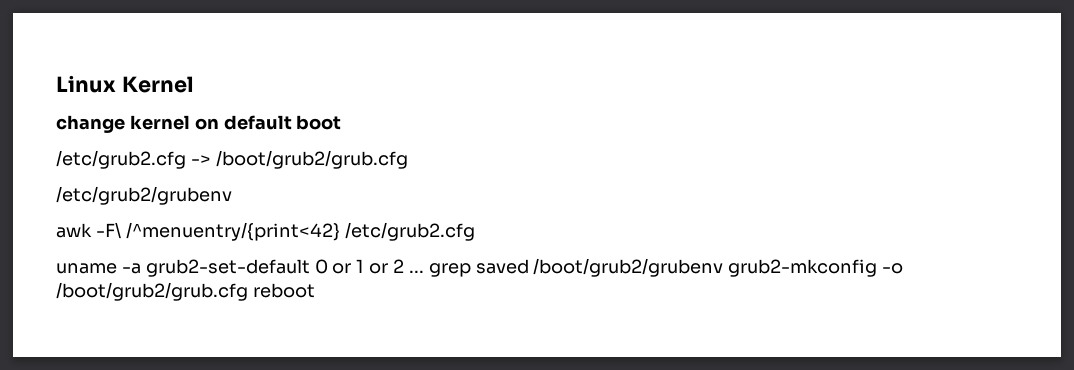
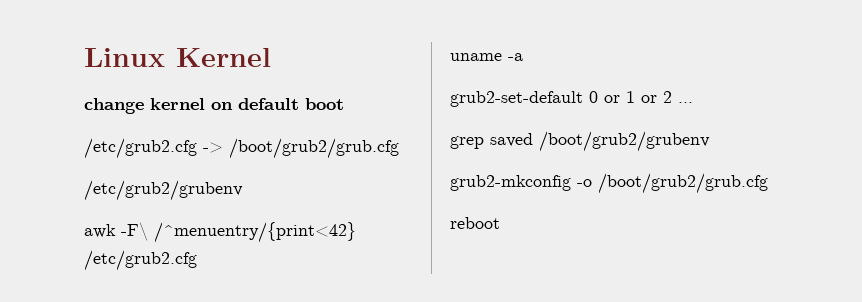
- uname -a grub2-set-default 0 or 1 or 2 ... grep saved /boot/grub2/grubenv grub2-mkconfig -o /boot/grub2/grub.cfg reboot
+ uname -a
+ grub2-set-default 0 or 1 or 2 ...
+ grep saved /boot/grub2/grubenv
+ grub2-mkconfig -o /boot/grub2/grub.cfg
+ reboot

